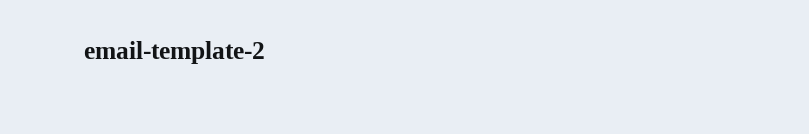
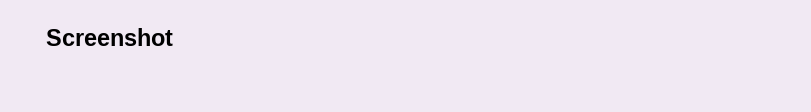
- email-template-2
+ Screenshot

